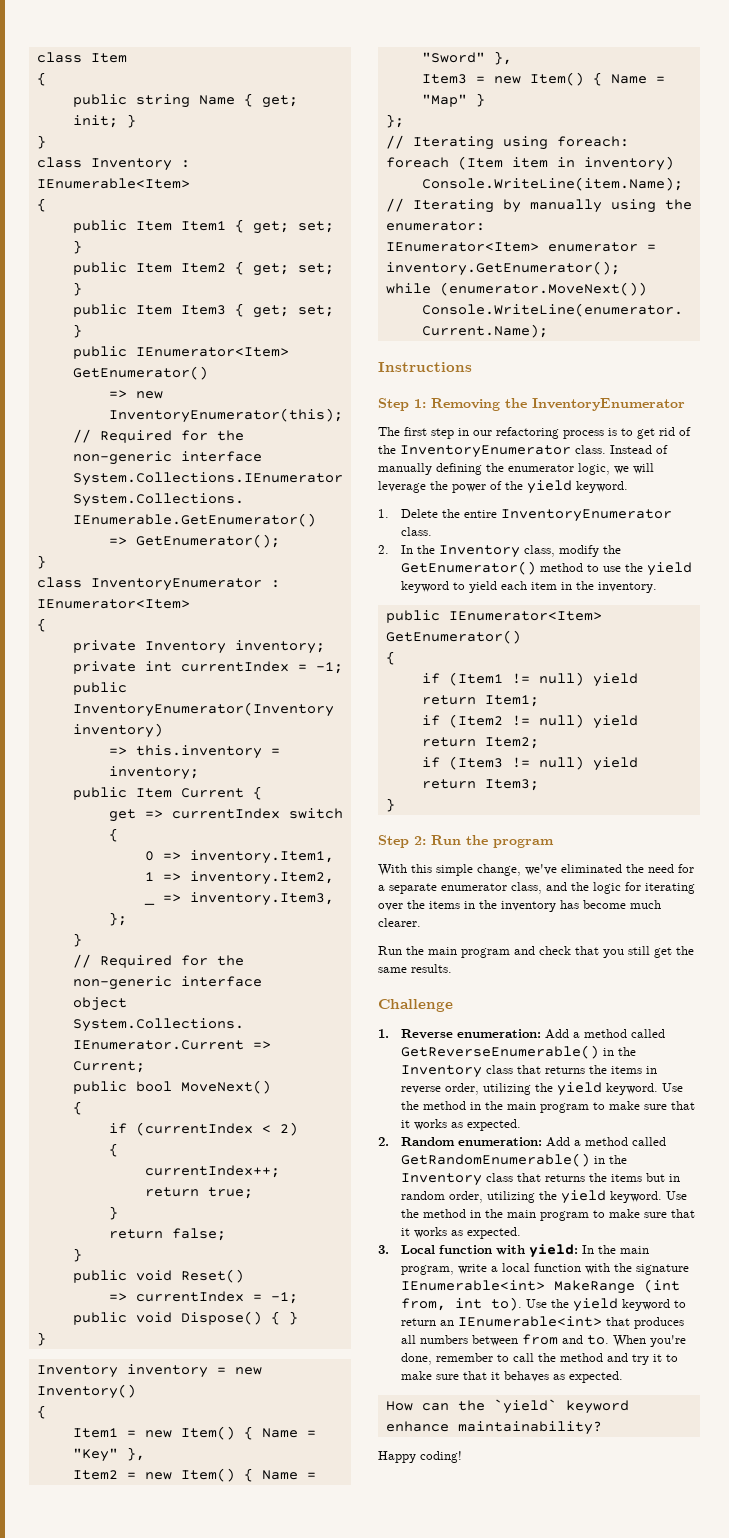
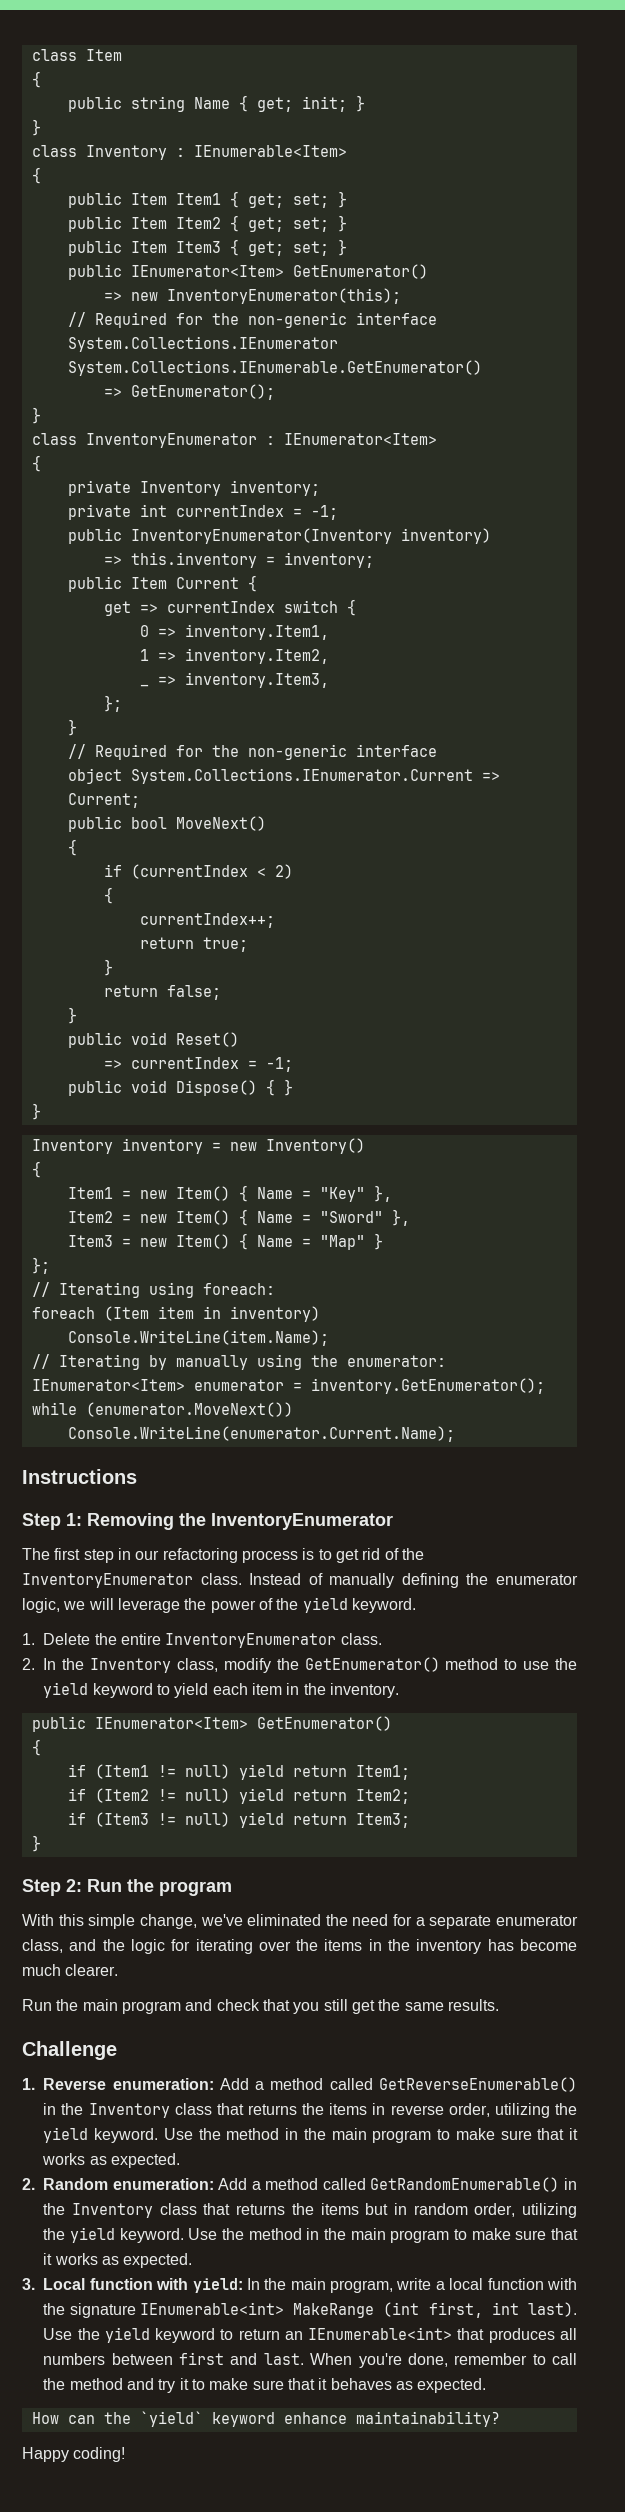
- 3. Local function with yield: In the main program, write a local function with the signature IEnumerable<int> MakeRange (int from, int to).
+ 3. Local function with yield: In the main program, write a local function with the signature IEnumerable<int> MakeRange (int first, int last).
- Use the yield keyword to return an IEnumerable<int> that produces all numbers between from and to.
+ Use the yield keyword to return an IEnumerable<int> that produces all numbers between first and last.

